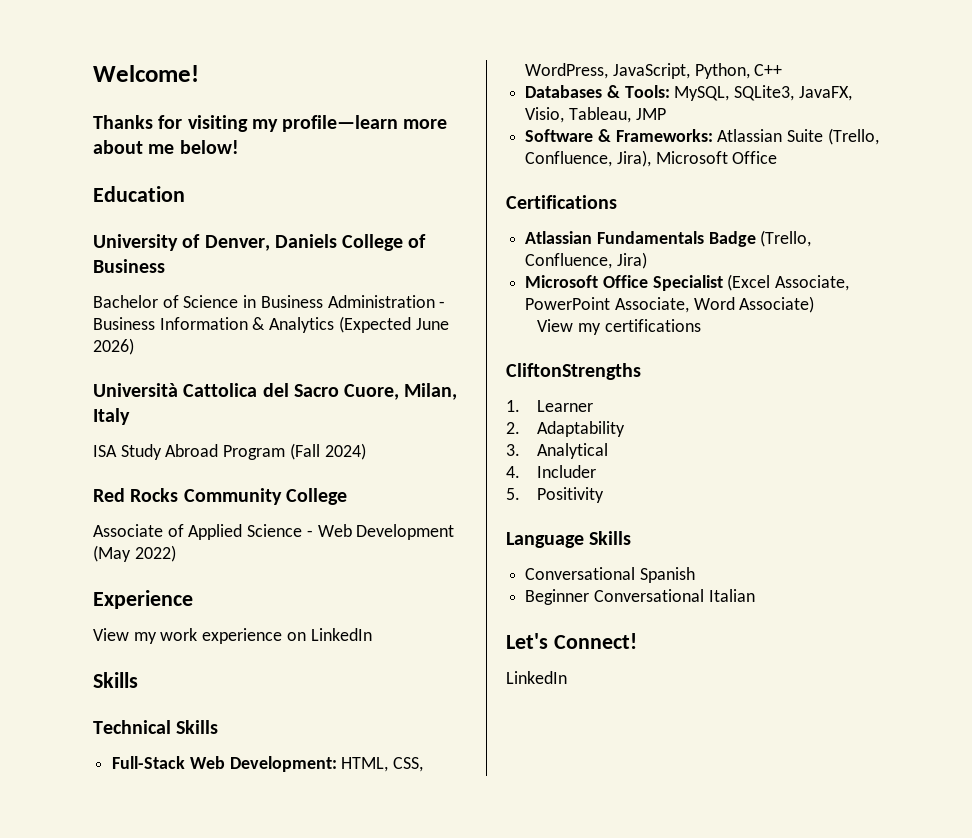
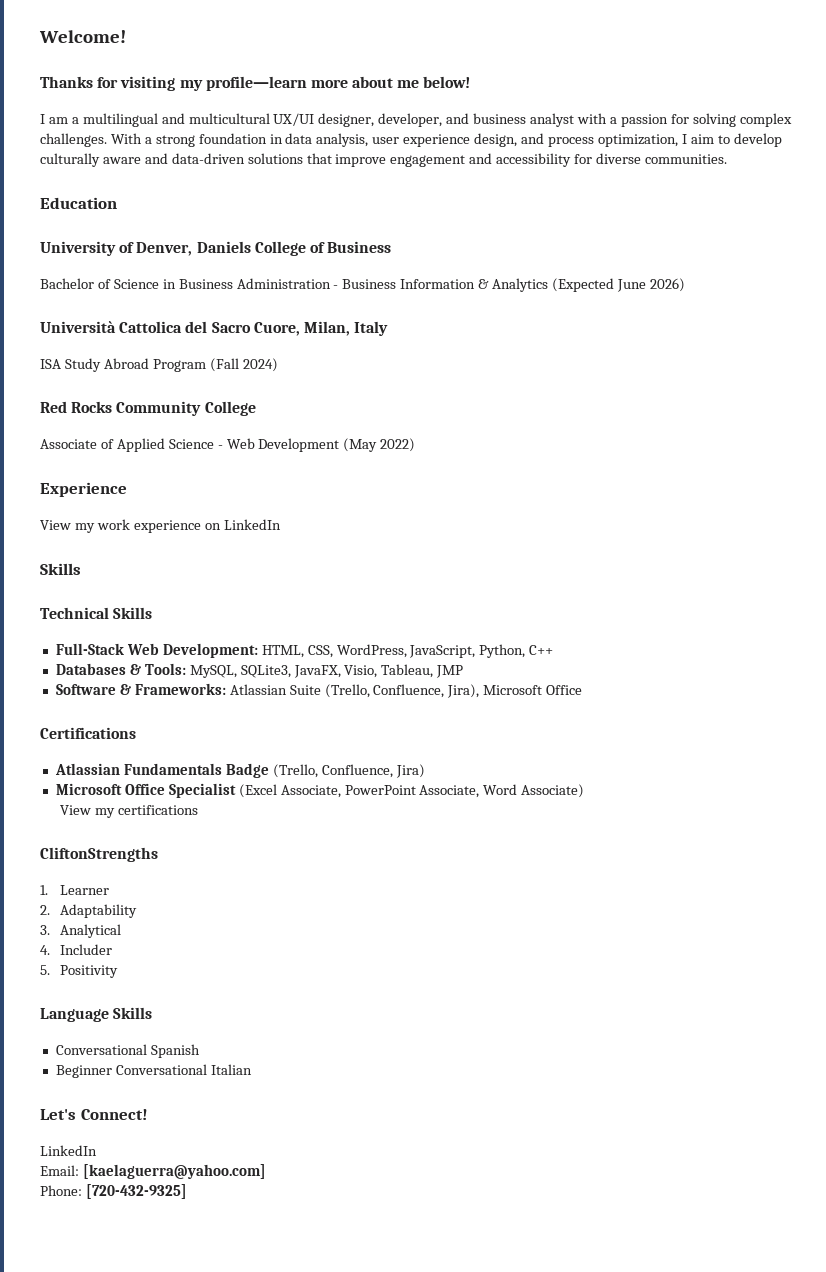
+ I am a multilingual and multicultural UX/UI designer, developer, and business analyst with a passion for solving complex challenges. With a strong foundation in data analysis, user experience design, and process optimization, I aim to develop culturally aware and data-driven solutions that improve engagement and accessibility for diverse communities.
+ Email: [kaelaguerra@yahoo.com]
+ Phone: [720-432-9325]

